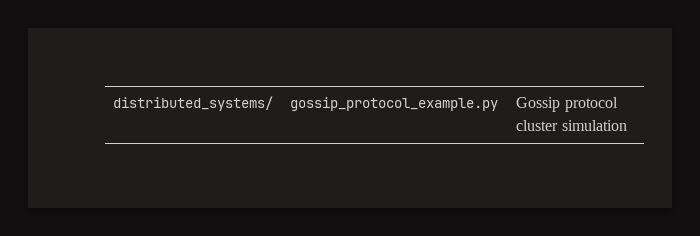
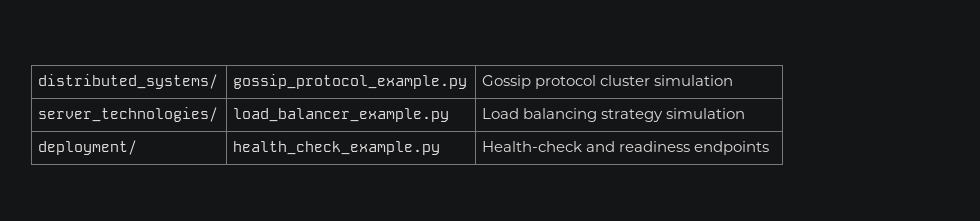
+ server_technologies/ | load_balancer_example.py | Load balancing strategy simulation
+ deployment/ | health_check_example.py | Health-check and readiness endpoints

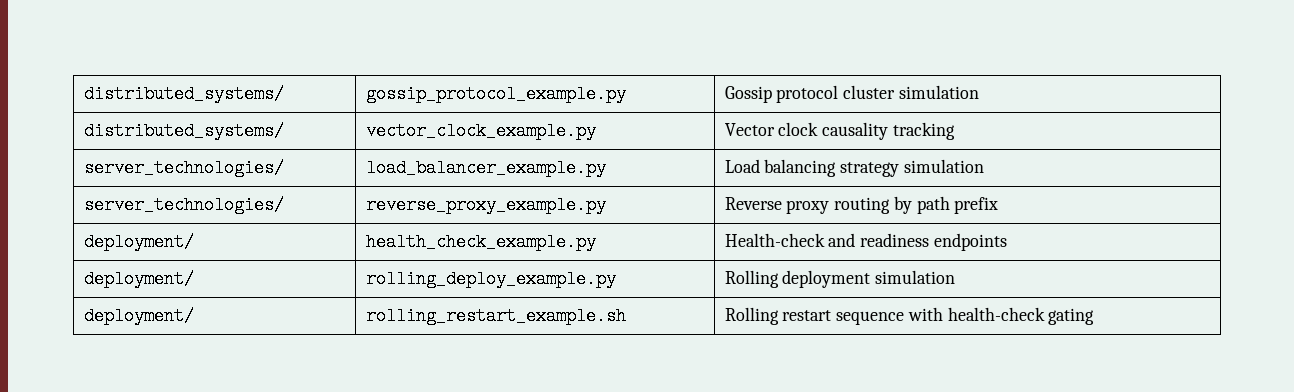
+ distributed_systems/ | vector_clock_example.py | Vector clock causality tracking
+ server_technologies/ | reverse_proxy_example.py | Reverse proxy routing by path prefix
+ deployment/ | rolling_deploy_example.py | Rolling deployment simulation
+ deployment/ | rolling_restart_example.sh | Rolling restart sequence with health-check gating

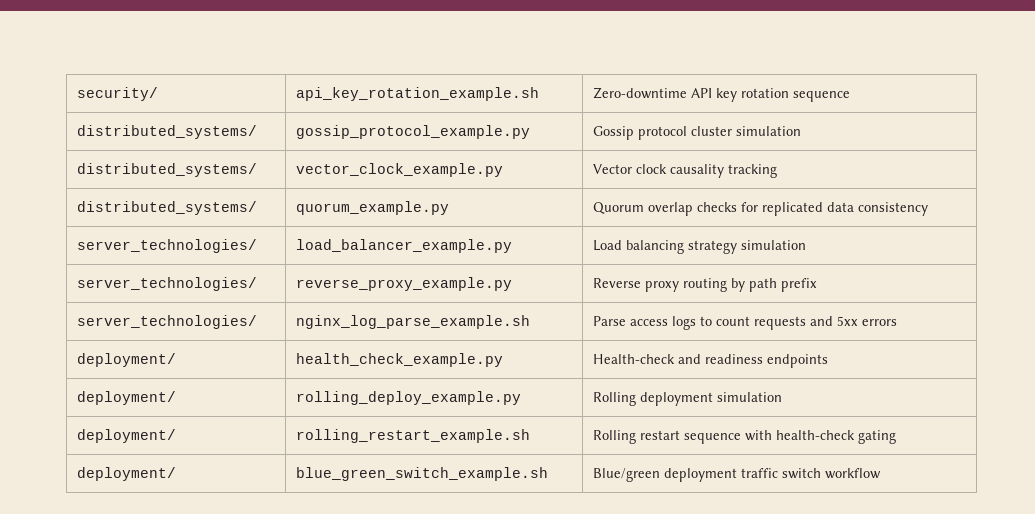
+ security/ | api_key_rotation_example.sh | Zero-downtime API key rotation sequence
+ distributed_systems/ | quorum_example.py | Quorum overlap checks for replicated data consistency
+ server_technologies/ | nginx_log_parse_example.sh | Parse access logs to count requests and 5xx errors
+ deployment/ | blue_green_switch_example.sh | Blue/green deployment traffic switch workflow

